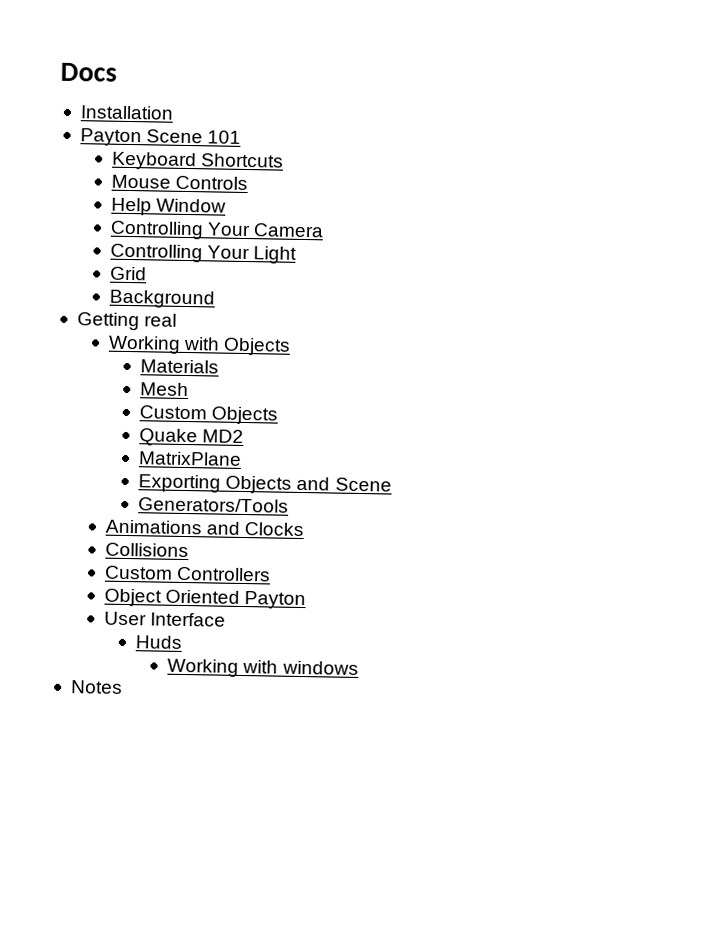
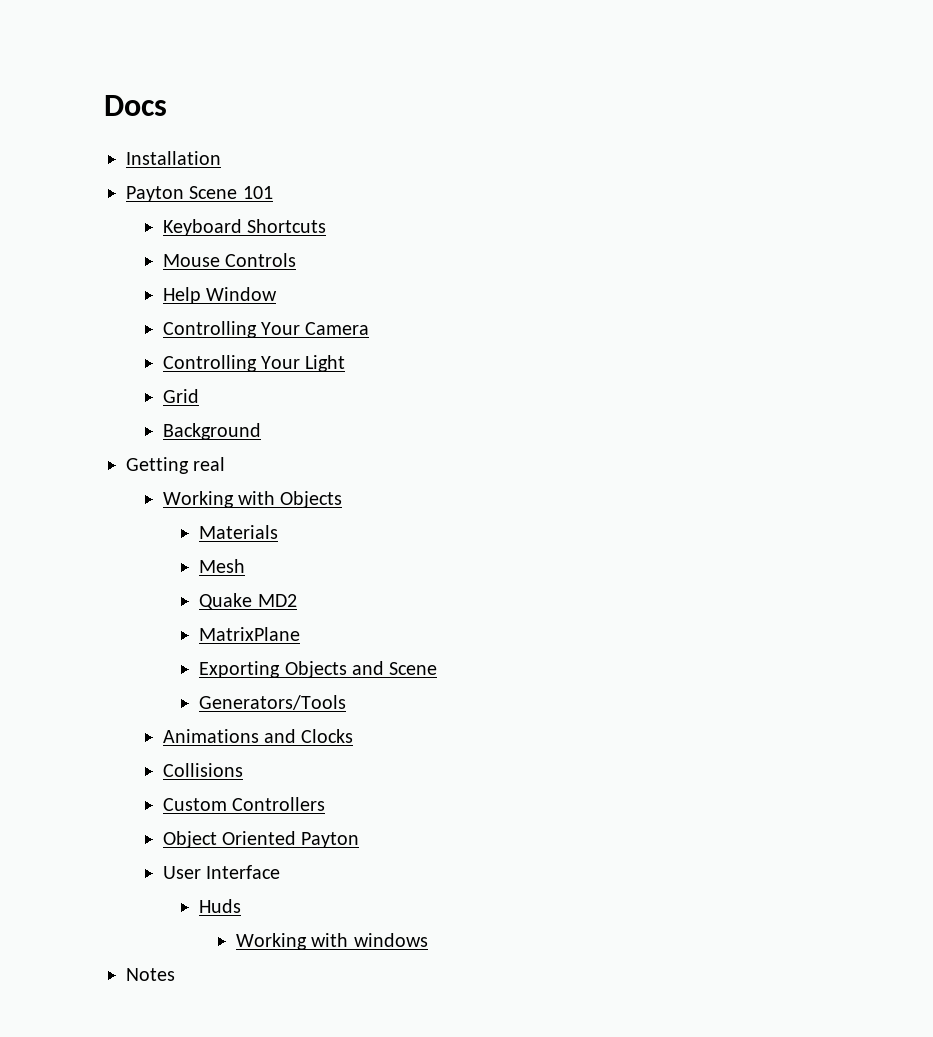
- Custom Objects

